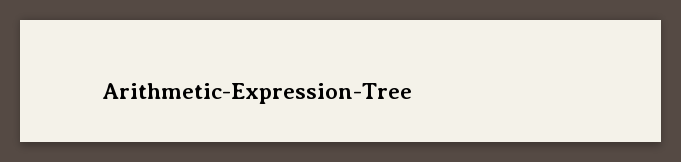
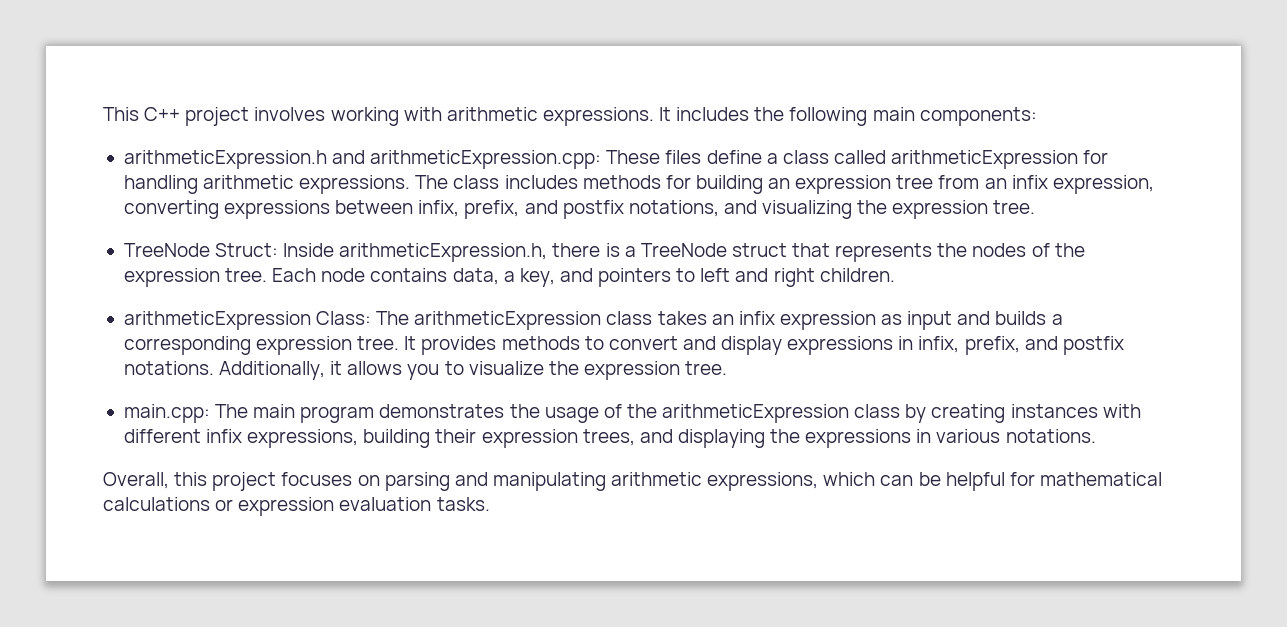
- Arithmetic-Expression-Tree
+ This C++ project involves working with arithmetic expressions. It includes the following main components:
+ arithmeticExpression.h and arithmeticExpression.cpp: These files define a class called arithmeticExpression for handling arithmetic expressions. The class includes methods for building an expression tree from an infix expression, converting expressions between infix, prefix, and postfix notations, and visualizing the expression tree.
+ TreeNode Struct: Inside arithmeticExpression.h, there is a TreeNode struct that represents the nodes of the expression tree. Each node contains data, a key, and pointers to left and right children.
+ arithmeticExpression Class: The arithmeticExpression class takes an infix expression as input and builds a corresponding expression tree. It provides methods to convert and display expressions in infix, prefix, and postfix notations. Additionally, it allows you to visualize the expression tree.
+ main.cpp: The main program demonstrates the usage of the arithmeticExpression class by creating instances with different infix expressions, building their expression trees, and displaying the expressions in various notations.
+ Overall, this project focuses on parsing and manipulating arithmetic expressions, which can be helpful for mathematical calculations or expression evaluation tasks.

